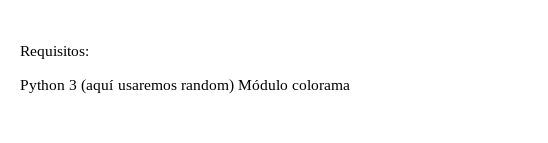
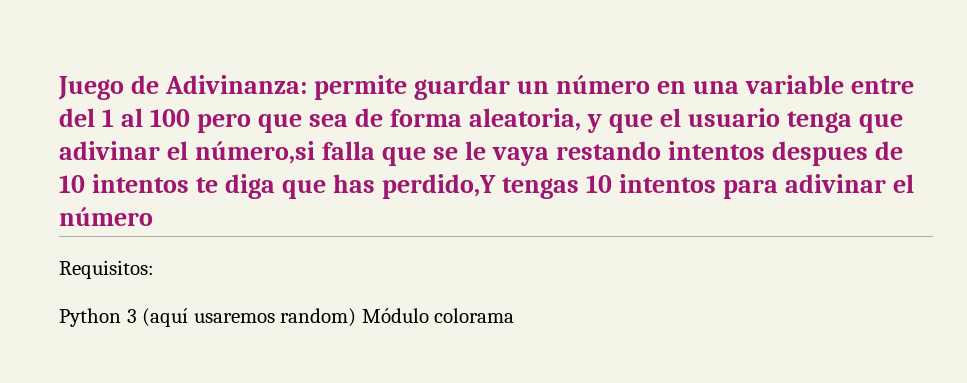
+ Juego de Adivinanza: permite guardar un número en una variable entre del 1 al 100 pero que sea de forma aleatoria, y que el usuario tenga que adivinar el número,si falla que se le vaya restando intentos despues de 10 intentos te diga que has perdido,Y tengas 10 intentos para adivinar el número

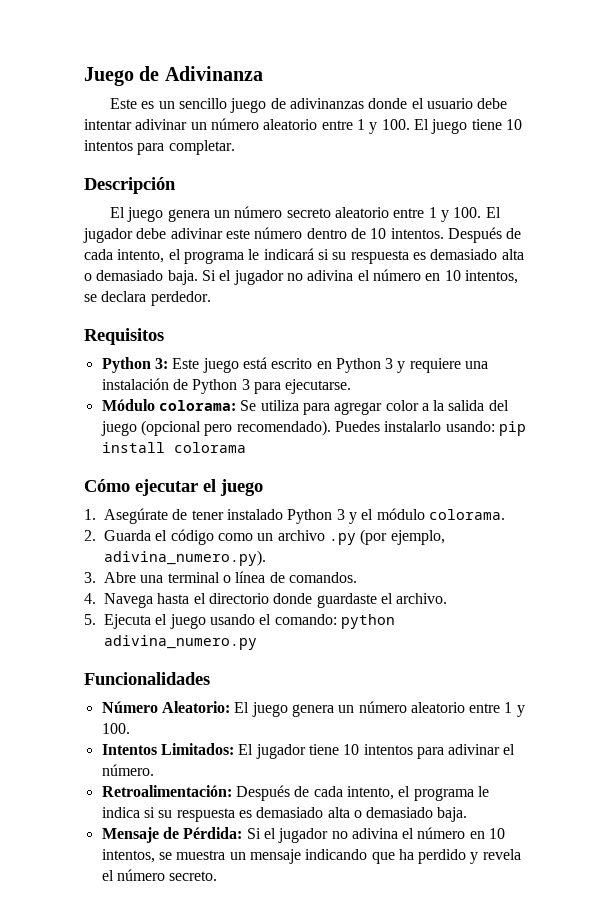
- Juego de Adivinanza: permite guardar un número en una variable entre del 1 al 100 pero que sea de forma aleatoria, y que el usuario tenga que adivinar el número,si falla que se le vaya restando intentos despues de 10 intentos te diga que has perdido,Y tengas 10 intentos para adivinar el número
- Requisitos:
- Python 3 (aquí usaremos random) Módulo colorama
+ Juego de Adivinanza
+ Este es un sencillo juego de adivinanzas donde el usuario debe intentar adivinar un número aleatorio entre 1 y 100. El juego tiene 10 intentos para completar.
+ Descripción
+ El juego genera un número secreto aleatorio entre 1 y 100. El jugador debe adivinar este número dentro de 10 intentos. Después de cada intento, el programa le indicará si su respuesta es demasiado alta o demasiado baja. Si el jugador no adivina el número en 10 intentos, se declara perdedor.
+ Requisitos
+ Python 3: Este juego está escrito en Python 3 y requiere una instalación de Python 3 para ejecutarse.
+ Módulo colorama: Se utiliza para agregar color a la salida del juego (opcional pero recomendado). Puedes instalarlo usando: pip install colorama
+ Cómo ejecutar el juego
+ 1. Asegúrate de tener instalado Python 3 y el módulo colorama.
+ 2. Guarda el código como un archivo .py (por ejemplo, adivina_numero.py).
+ 3. Abre una terminal o línea de comandos.
+ 4. Navega hasta el directorio donde guardaste el archivo.
+ 5. Ejecuta el juego usando el comando: python adivina_numero.py
+ Funcionalidades
+ Número Aleatorio: El juego genera un número aleatorio entre 1 y 100.
+ Intentos Limitados: El jugador tiene 10 intentos para adivinar el número.
+ Retroalimentación: Después de cada intento, el programa le indica si su respuesta es demasiado alta o demasiado baja.
+ Mensaje de Pérdida: Si el jugador no adivina el número en 10 intentos, se muestra un mensaje indicando que ha perdido y revela el número secreto.

